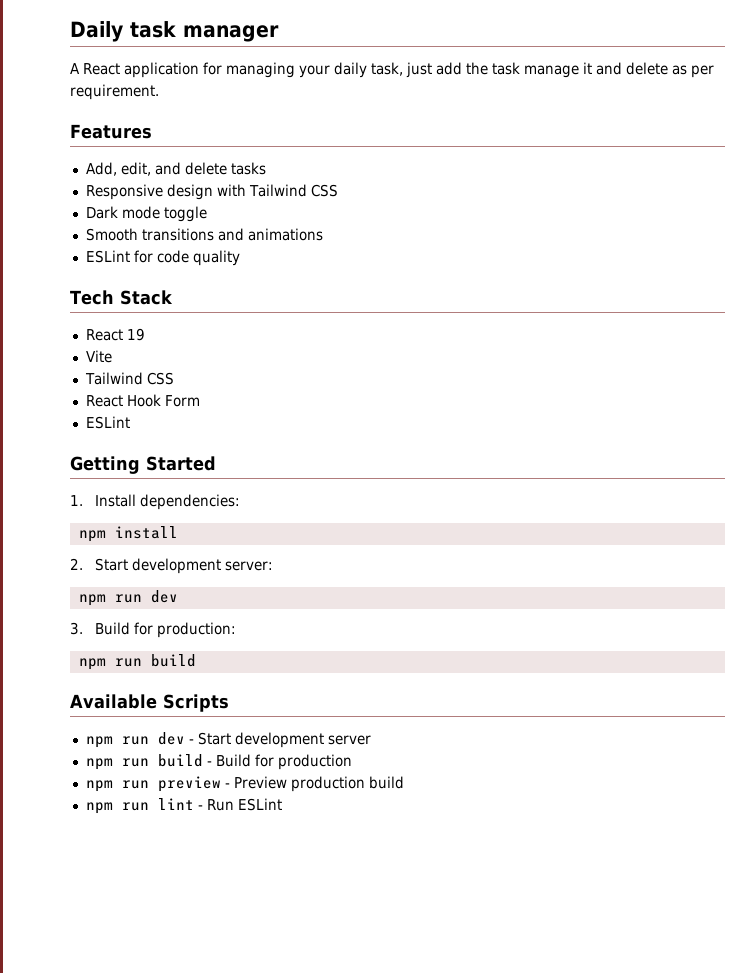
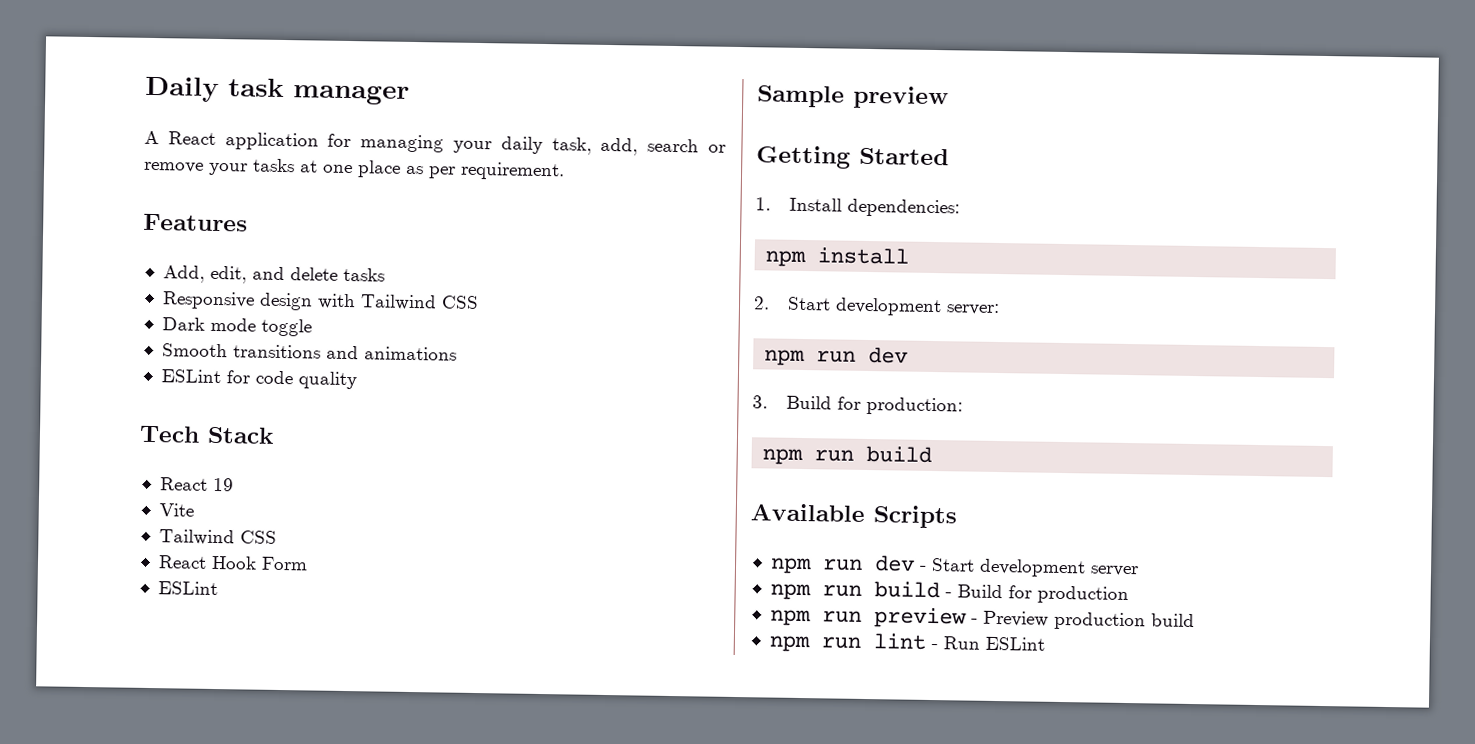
- A React application for managing your daily task, just add the task manage it and delete as per requirement.
+ A React application for managing your daily task, add, search or remove your tasks at one place as per requirement.
+ Sample preview

